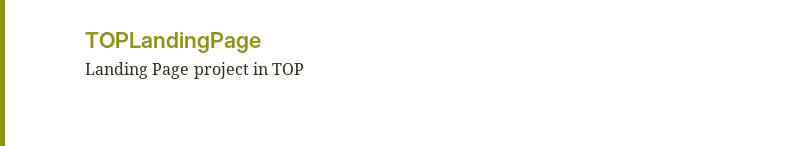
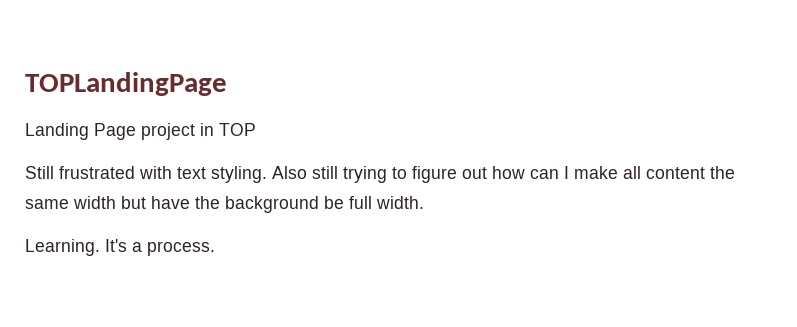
+ Still frustrated with text styling. Also still trying to figure out how can I make all content the same width but have the background be full width.
+ Learning. It's a process.

